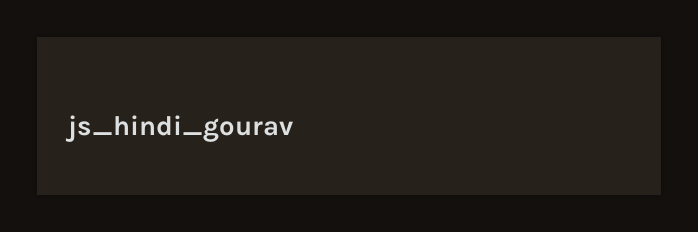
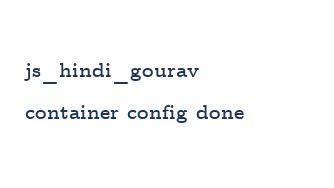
+ container config done

